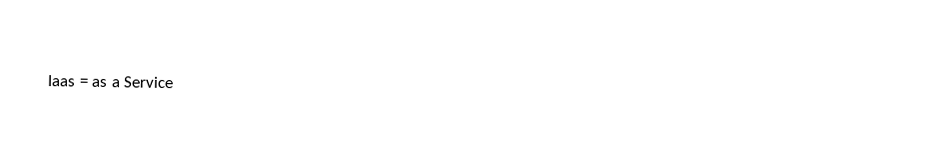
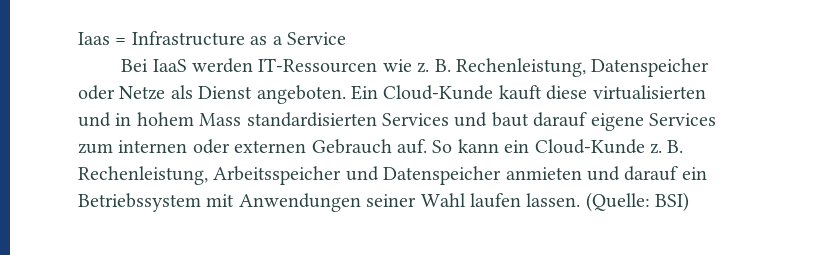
- Iaas = as a Service
+ Iaas = Infrastructure as a Service
+ Bei IaaS werden IT-Ressourcen wie z. B. Rechenleistung, Datenspeicher oder Netze als Dienst angeboten. Ein Cloud-Kunde kauft diese virtualisierten und in hohem Mass standardisierten Services und baut darauf eigene Services zum internen oder externen Gebrauch auf. So kann ein Cloud-Kunde z. B. Rechenleistung, Arbeitsspeicher und Datenspeicher anmieten und darauf ein Betriebssystem mit Anwendungen seiner Wahl laufen lassen. (Quelle: BSI)

